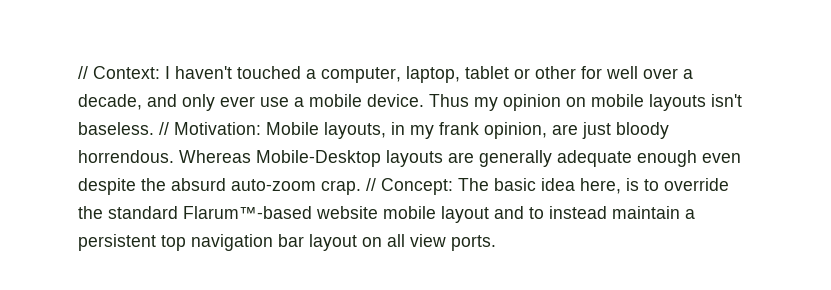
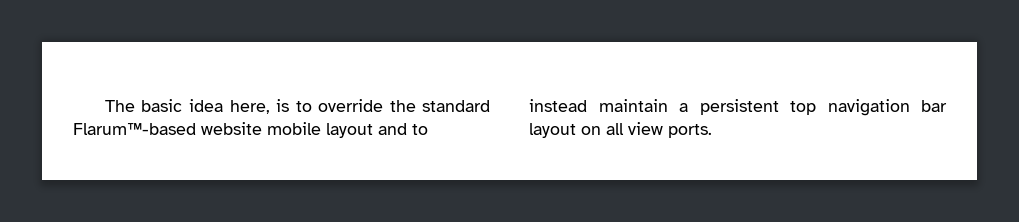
- // Context: I haven't touched a computer, laptop, tablet or other for well over a decade, and only ever use a mobile device. Thus my opinion on mobile layouts isn't baseless. // Motivation: Mobile layouts, in my frank opinion, are just bloody horrendous. Whereas Mobile-Desktop layouts are generally adequate enough even despite the absurd auto-zoom crap. // Concept: The basic idea here, is to override the standard Flarum™-based website mobile layout and to instead maintain a persistent top navigation bar layout on all view ports.
+ The basic idea here, is to override the standard Flarum™-based website mobile layout and to instead maintain a persistent top navigation bar layout on all view ports.

